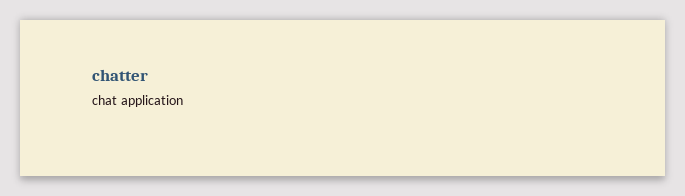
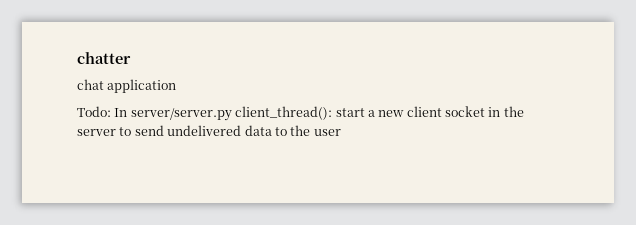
+ Todo: In server/server.py client_thread(): start a new client socket in the server to send undelivered data to the user

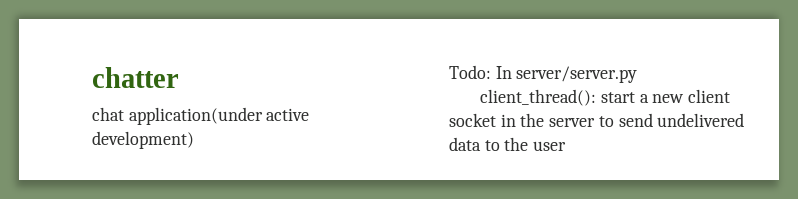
- chat application
+ chat application(under active development)
- Todo: In server/server.py client_thread(): start a new client socket in the server to send undelivered data to the user
+ Todo: In server/server.py
+ client_thread(): start a new client socket in the server to send undelivered data to the user

